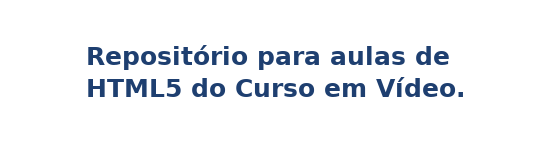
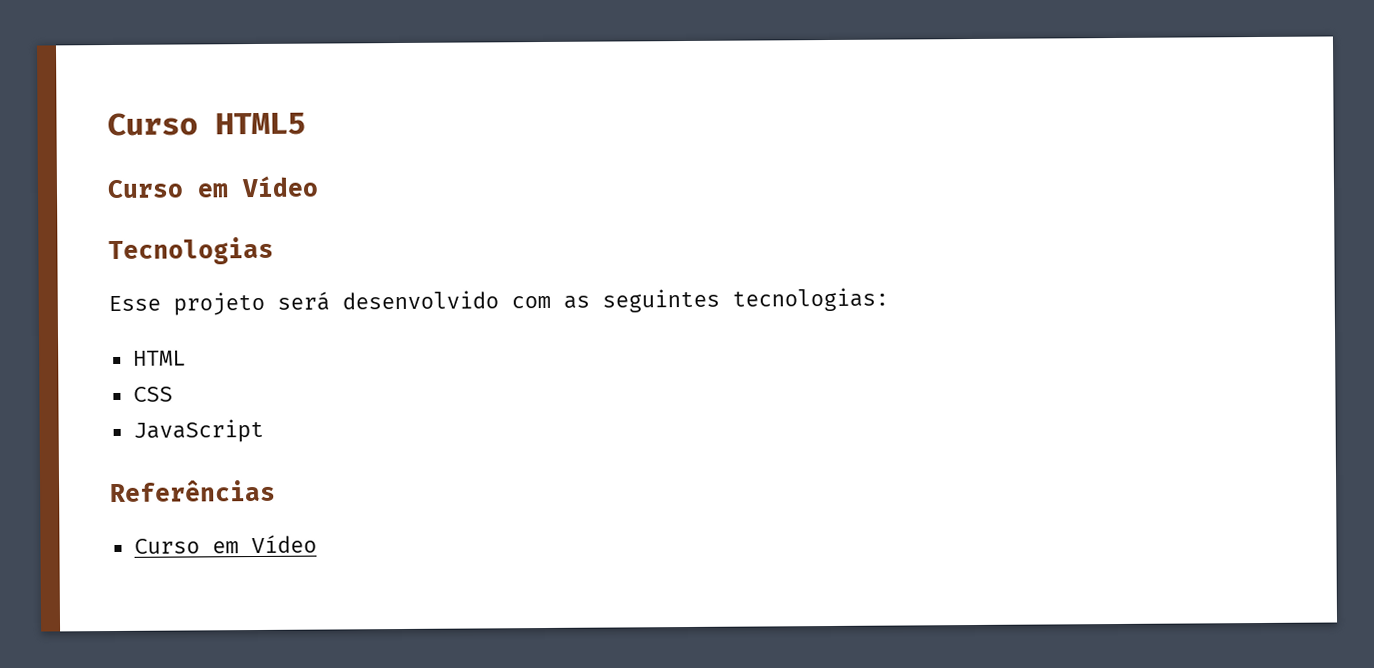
- Repositório para aulas de HTML5 do Curso em Vídeo.
+ Curso HTML5
+ Curso em Vídeo
+ Tecnologias
+ Esse projeto será desenvolvido com as seguintes tecnologias:
+ HTML
+ CSS
+ JavaScript
+ Referências
+ Curso em Vídeo

